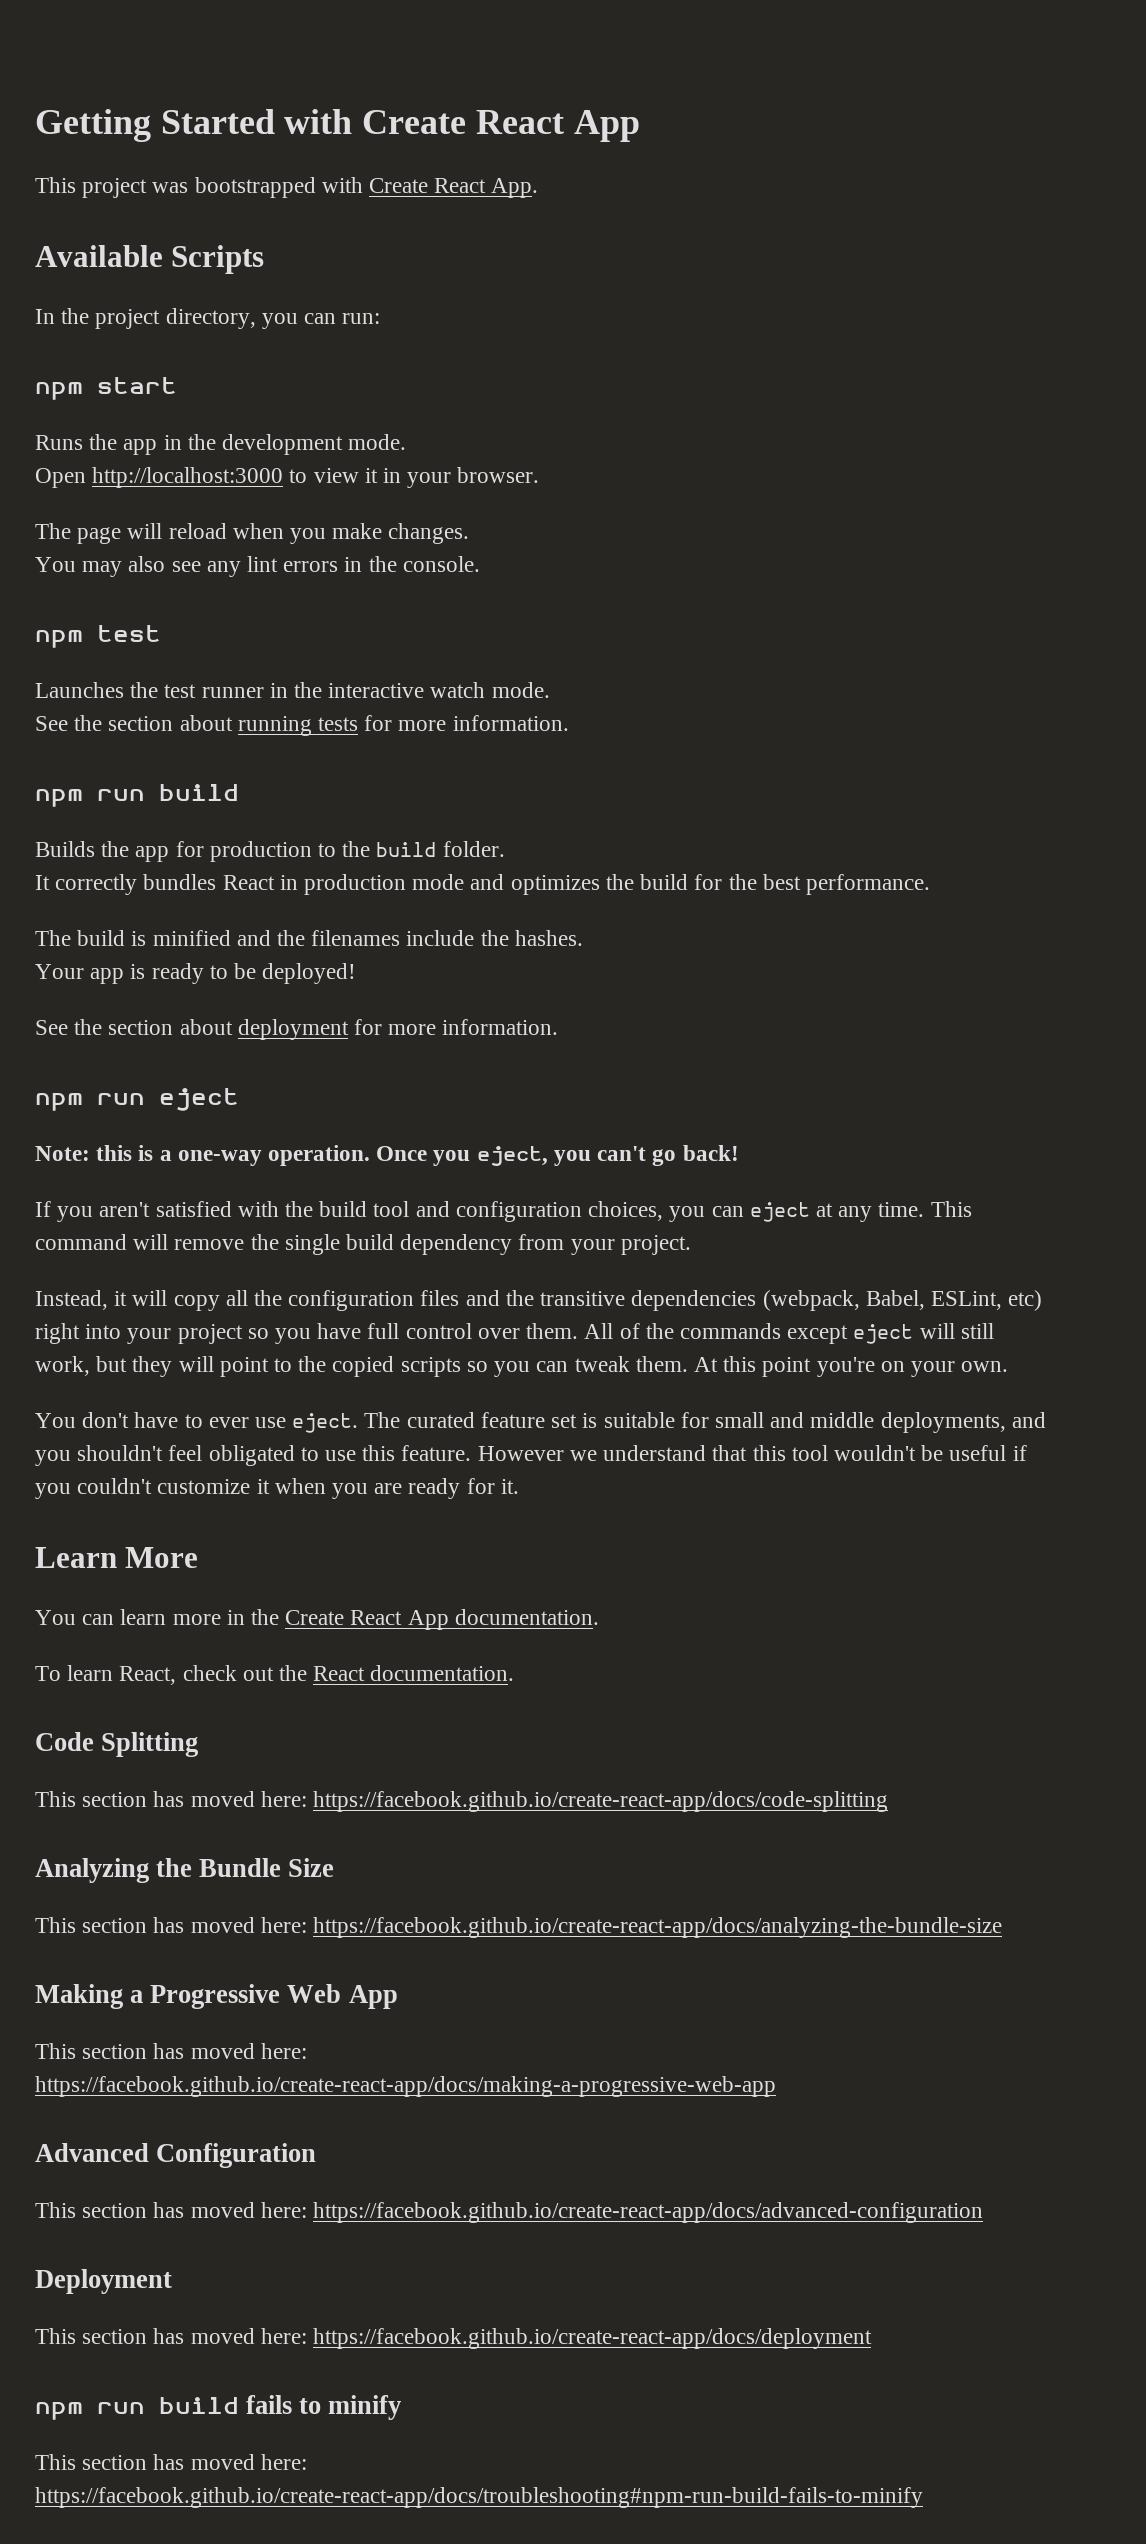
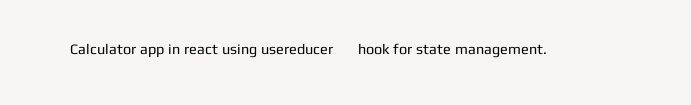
- Getting Started with Create React App
- This project was bootstrapped with Create React App.
- Available Scripts
- In the project directory, you can run:
- npm start
- Runs the app in the development mode.
- Open http://localhost:3000 to view it in your browser.
- The page will reload when you make changes.
- You may also see any lint errors in the console.
- npm test
- Launches the test runner in the interactive watch mode.
- See the section about running tests for more information.
- npm run build
- Builds the app for production to the build folder.
- It correctly bundles React in production mode and optimizes the build for the best performance.
- The build is minified and the filenames include the hashes.
- Your app is ready to be deployed!
- See the section about deployment for more information.
- npm run eject
- Note: this is a one-way operation. Once you eject, you can't go back!
- If you aren't satisfied with the build tool and configuration choices, you can eject at any time. This command will remove the single build dependency from your project.
- Instead, it will copy all the configuration files and the transitive dependencies (webpack, Babel, ESLint, etc) right into your project so you have full control over them. All of the commands except eject will still work, but they will point to the copied scripts so you can tweak them. At this point you're on your own.
- You don't have to ever use eject. The curated feature set is suitable for small and middle deployments, and you shouldn't feel obligated to use this feature. However we understand that this tool wouldn't be useful if you couldn't customize it when you are ready for it.
- Learn More
- You can learn more in the Create React App documentation.
- To learn React, check out the React documentation.
- Code Splitting
- This section has moved here: https://facebook.github.io/create-react-app/docs/code-splitting
- Analyzing the Bundle Size
- This section has moved here: https://facebook.github.io/create-react-app/docs/analyzing-the-bundle-size
- Making a Progressive Web App
- This section has moved here: https://facebook.github.io/create-react-app/docs/making-a-progressive-web-app
- Advanced Configuration
- This section has moved here: https://facebook.github.io/create-react-app/docs/advanced-configuration
- Deployment
- This section has moved here: https://facebook.github.io/create-react-app/docs/deployment
- npm run build fails to minify
- This section has moved here: https://facebook.github.io/create-react-app/docs/troubleshooting#npm-run-build-fails-to-minify
+ Calculator app in react using usereducer hook for state management.

